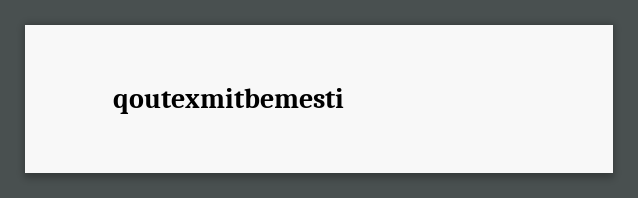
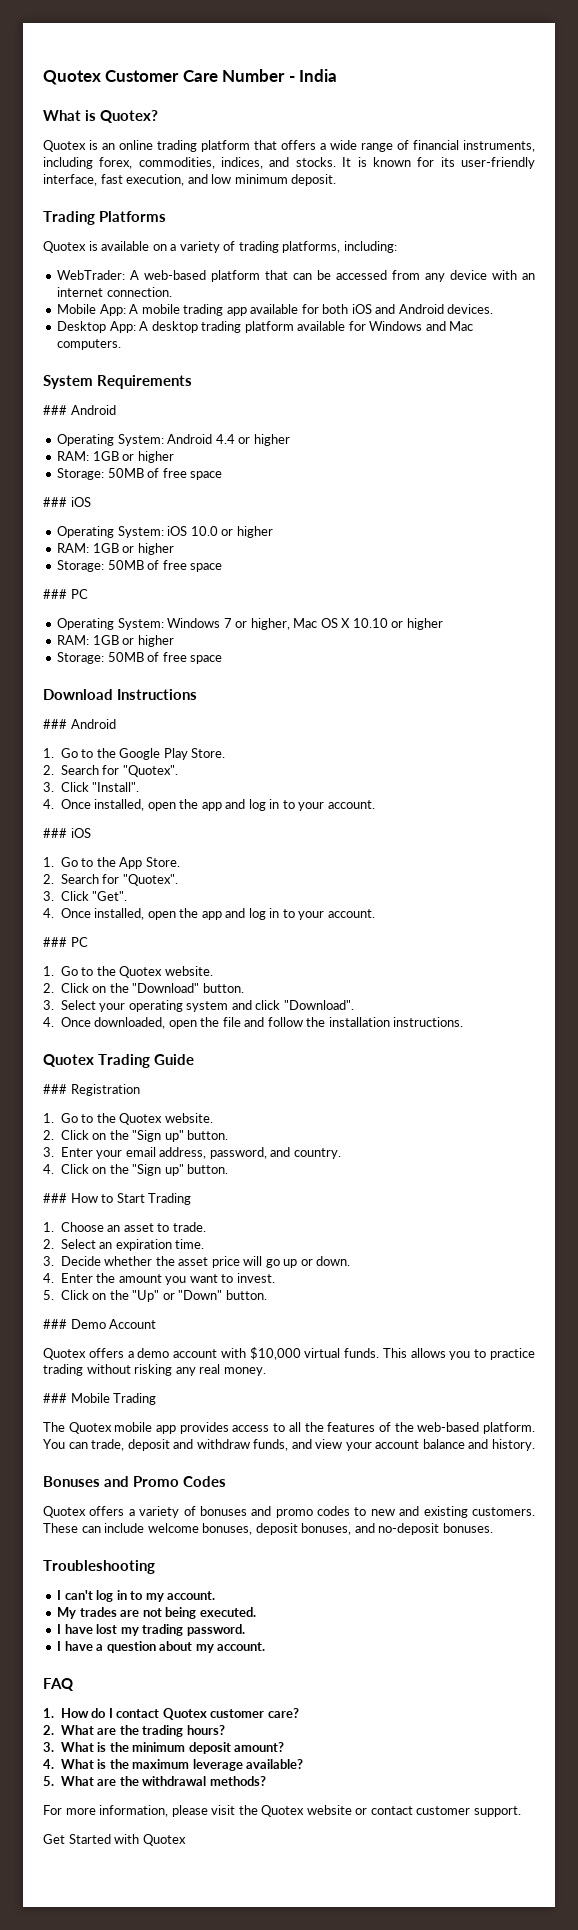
- qoutexmitbemesti
+ Quotex Customer Care Number - India
+ What is Quotex?
+ Quotex is an online trading platform that offers a wide range of financial instruments, including forex, commodities, indices, and stocks. It is known for its user-friendly interface, fast execution, and low minimum deposit.
+ Trading Platforms
+ Quotex is available on a variety of trading platforms, including:
+ WebTrader: A web-based platform that can be accessed from any device with an internet connection.
+ Mobile App: A mobile trading app available for both iOS and Android devices.
+ Desktop App: A desktop trading platform available for Windows and Mac computers.
+ System Requirements
+ ### Android
+ Operating System: Android 4.4 or higher
+ RAM: 1GB or higher
+ Storage: 50MB of free space
+ ### iOS
+ Operating System: iOS 10.0 or higher
+ RAM: 1GB or higher
+ Storage: 50MB of free space
+ ### PC
+ Operating System: Windows 7 or higher, Mac OS X 10.10 or higher
+ RAM: 1GB or higher
+ Storage: 50MB of free space
+ Download Instructions
+ ### Android
+ 1. Go to the Google Play Store.
+ 2. Search for "Quotex".
+ 3. Click "Install".
+ 4. Once installed, open the app and log in to your account.
+ ### iOS
+ 1. Go to the App Store.
+ 2. Search for "Quotex".
+ 3. Click "Get".
+ 4. Once installed, open the app and log in to your account.
+ ### PC
+ 1. Go to the Quotex website.
+ 2. Click on the "Download" button.
+ 3. Select your operating system and click "Download".
+ 4. Once downloaded, open the file and follow the installation instructions.
+ Quotex Trading Guide
+ ### Registration
+ 1. Go to the Quotex website.
+ 2. Click on the "Sign up" button.
+ 3. Enter your email address, password, and country.
+ 4. Click on the "Sign up" button.
+ ### How to Start Trading
+ 1. Choose an asset to trade.
+ 2. Select an expiration time.
+ 3. Decide whether the asset price will go up or down.
+ 4. Enter the amount you want to invest.
+ 5. Click on the "Up" or "Down" button.
+ ### Demo Account
+ Quotex offers a demo account with $10,000 virtual funds. This allows you to practice trading without risking any real money.
+ ### Mobile Trading
+ The Quotex mobile app provides access to all the features of the web-based platform. You can trade, deposit and withdraw funds, and view your account balance and history.
+ Bonuses and Promo Codes
+ Quotex offers a variety of bonuses and promo codes to new and existing customers. These can include welcome bonuses, deposit bonuses, and no-deposit bonuses.
+ Troubleshooting
+ I can't log in to my account.
+ My trades are not being executed.
+ I have lost my trading password.
+ I have a question about my account.
+ FAQ
+ 1. How do I contact Quotex customer care?
+ 2. What are the trading hours?
+ 3. What is the minimum deposit amount?
+ 4. What is the maximum leverage available?
+ 5. What are the withdrawal methods?
+ For more information, please visit the Quotex website or contact customer support.
+ Get Started with Quotex

